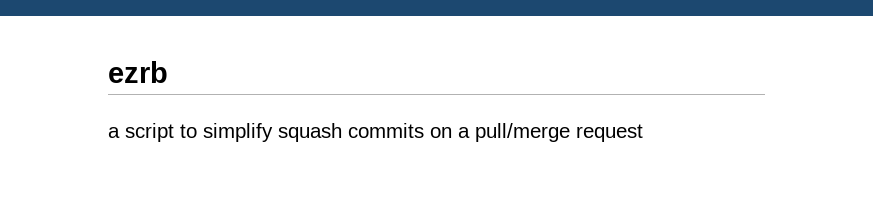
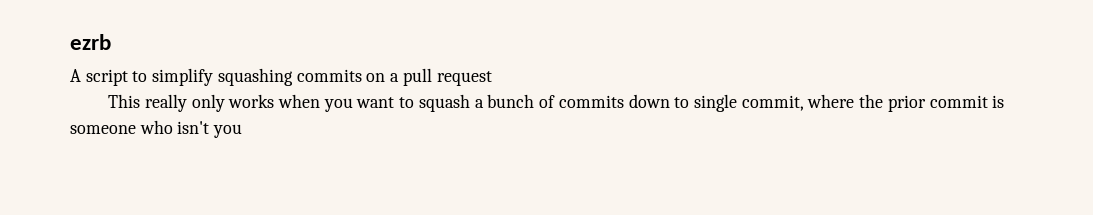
- a script to simplify squash commits on a pull/merge request
+ A script to simplify squashing commits on a pull request
+ This really only works when you want to squash a bunch of commits down to single commit, where the prior commit is someone who isn't you

